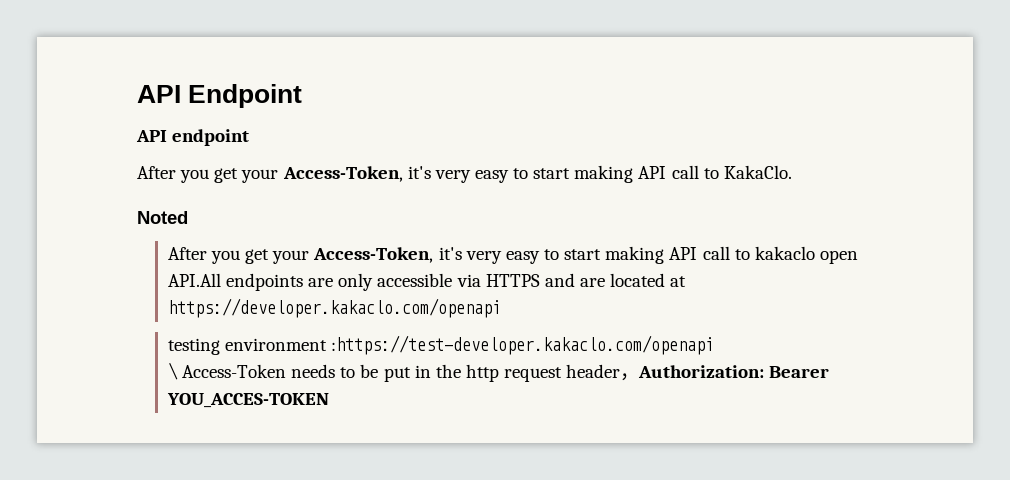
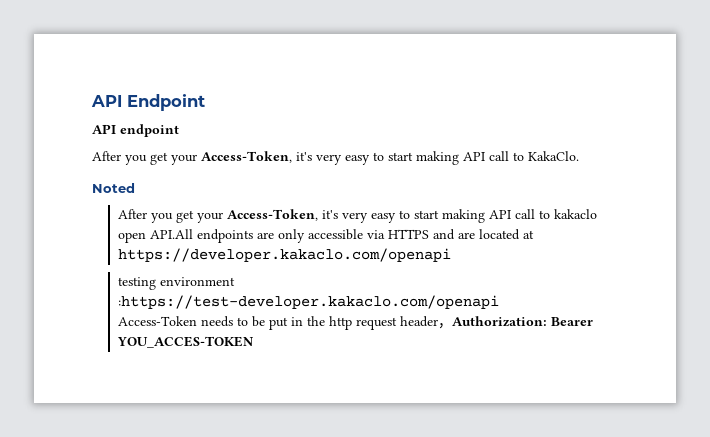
- \ Access-Token needs to be put in the http request header，Authorization: Bearer YOU_ACCES-TOKEN
+ Access-Token needs to be put in the http request header，Authorization: Bearer YOU_ACCES-TOKEN

